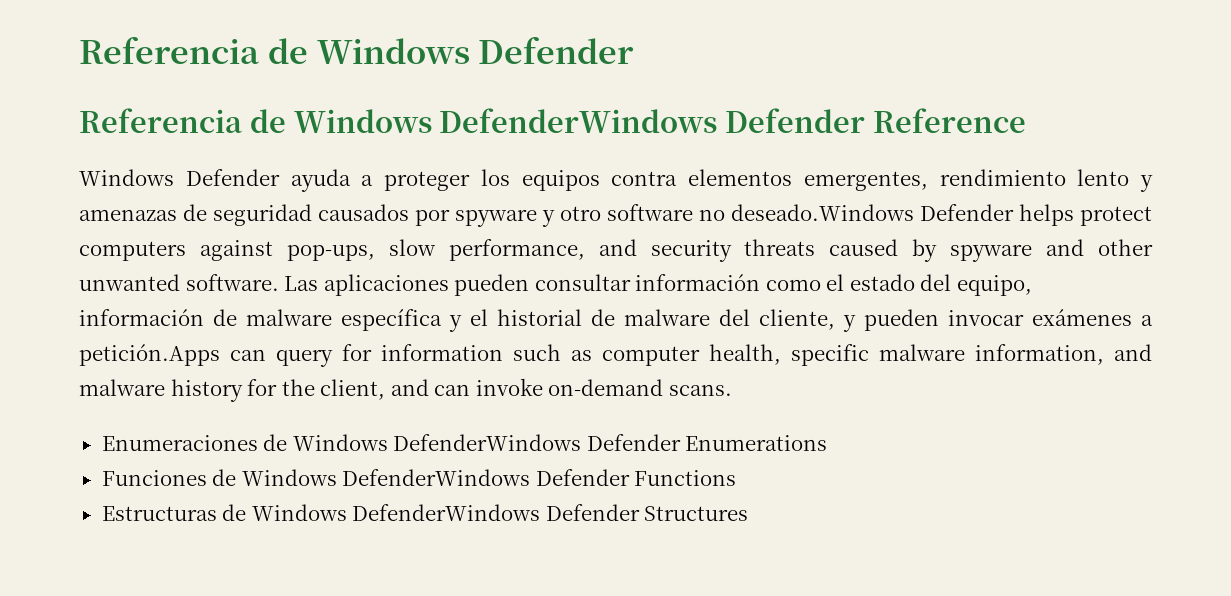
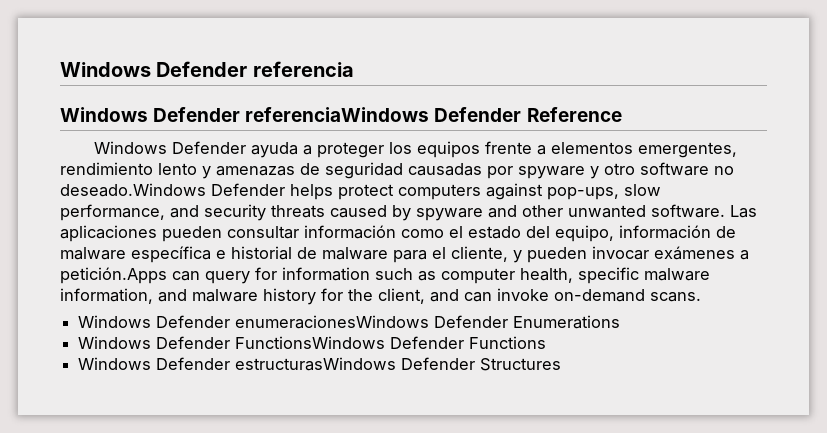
- Referencia de Windows Defender
- Referencia de Windows DefenderWindows Defender Reference
+ Windows Defender referencia
+ Windows Defender referenciaWindows Defender Reference
- Windows Defender ayuda a proteger los equipos contra elementos emergentes, rendimiento lento y amenazas de seguridad causados por spyware y otro software no deseado.Windows Defender helps protect computers against pop-ups, slow performance, and security threats caused by spyware and other unwanted software.
+ Windows Defender ayuda a proteger los equipos frente a elementos emergentes, rendimiento lento y amenazas de seguridad causadas por spyware y otro software no deseado.Windows Defender helps protect computers against pop-ups, slow performance, and security threats caused by spyware and other unwanted software.
- Las aplicaciones pueden consultar información como el estado del equipo, información de malware específica y el historial de malware del cliente, y pueden invocar exámenes a petición.Apps can query for information such as computer health, specific malware information, and malware history for the client, and can invoke on-demand scans.
+ Las aplicaciones pueden consultar información como el estado del equipo, información de malware específica e historial de malware para el cliente, y pueden invocar exámenes a petición.Apps can query for information such as computer health, specific malware information, and malware history for the client, and can invoke on-demand scans.
- Enumeraciones de Windows DefenderWindows Defender Enumerations
- Funciones de Windows DefenderWindows Defender Functions
- Estructuras de Windows DefenderWindows Defender Structures
+ Windows Defender enumeracionesWindows Defender Enumerations
+ Windows Defender FunctionsWindows Defender Functions
+ Windows Defender estructurasWindows Defender Structures

